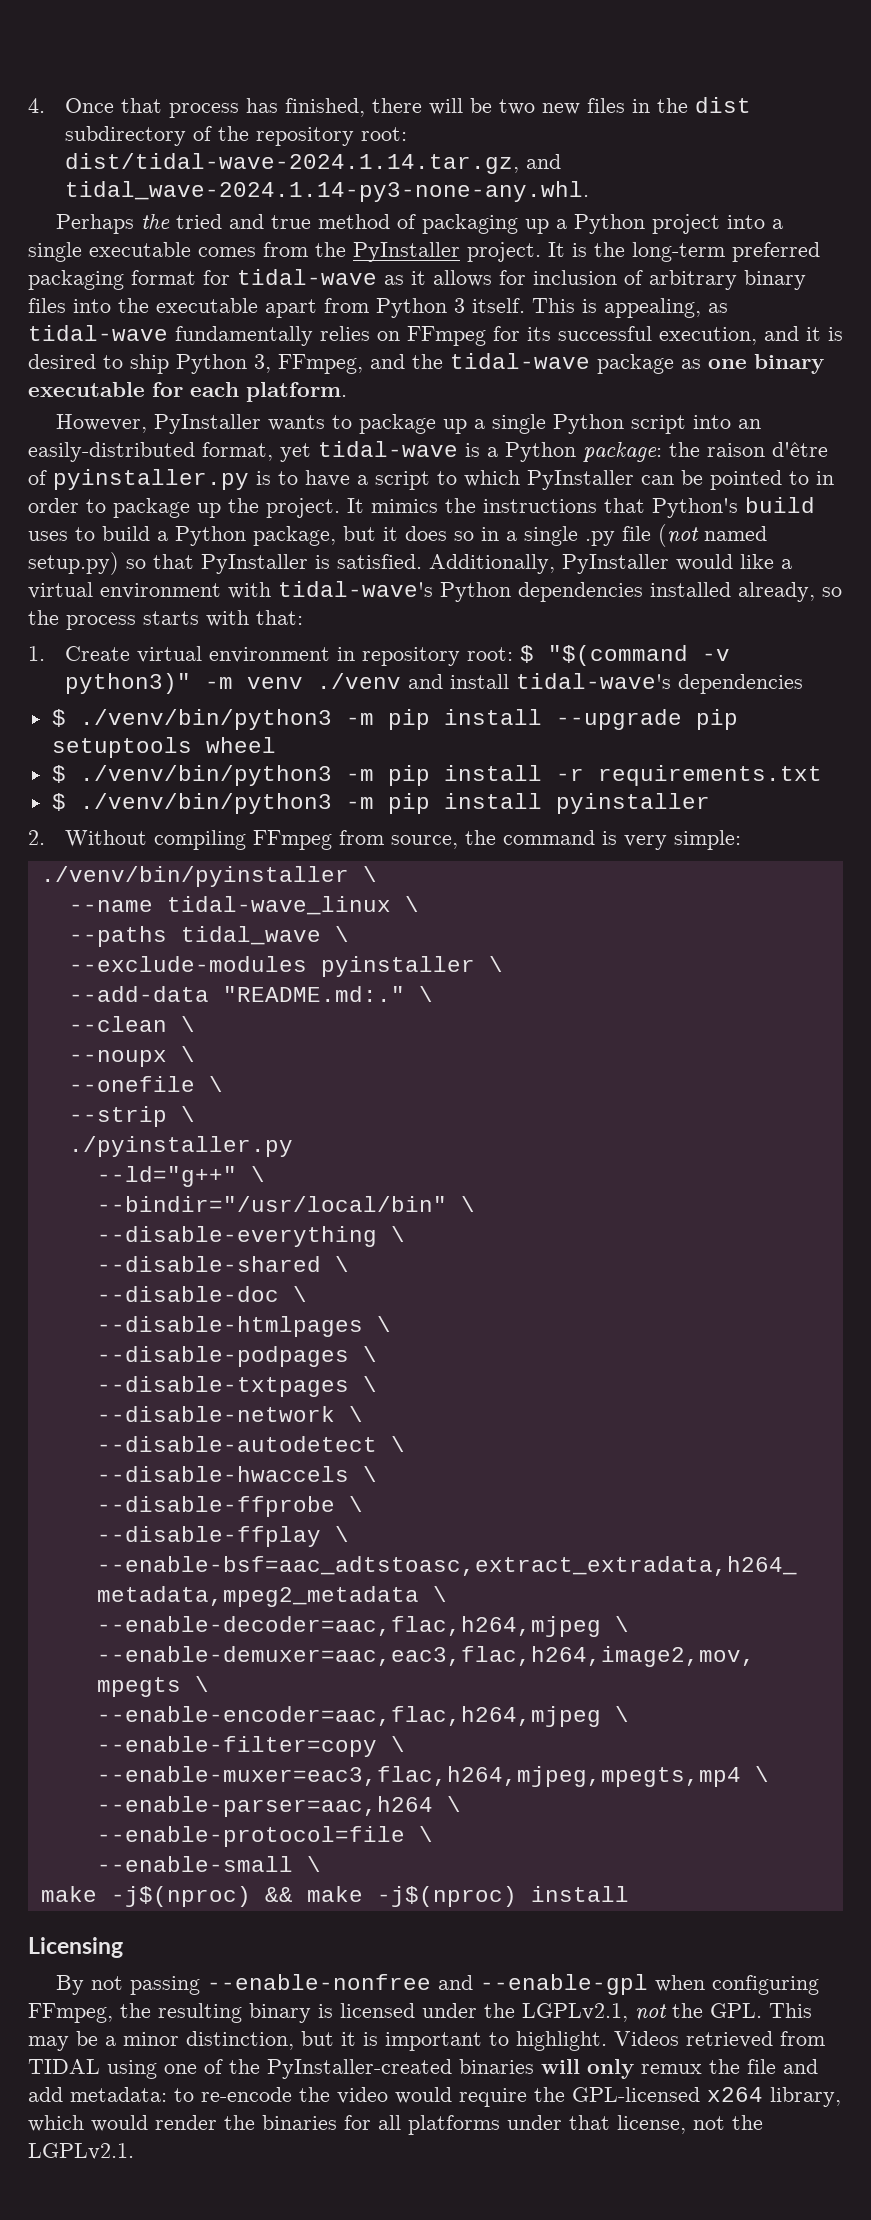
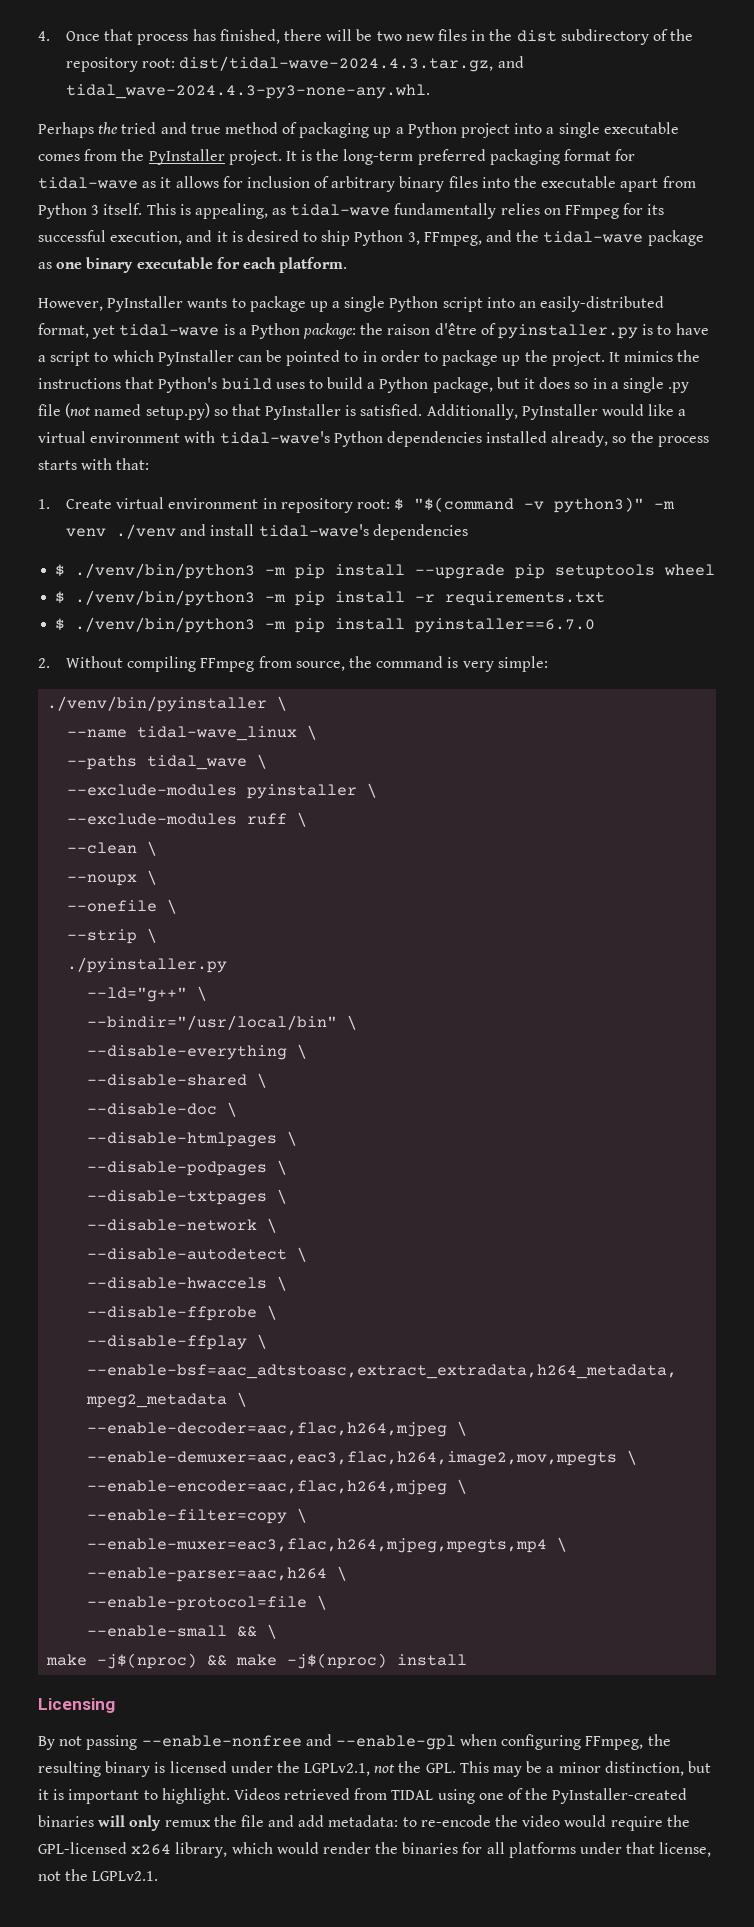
- 4. Once that process has finished, there will be two new files in the dist subdirectory of the repository root: dist/tidal-wave-2024.1.14.tar.gz, and tidal_wave-2024.1.14-py3-none-any.whl.
+ 4. Once that process has finished, there will be two new files in the dist subdirectory of the repository root: dist/tidal-wave-2024.4.3.tar.gz, and tidal_wave-2024.4.3-py3-none-any.whl.
- $ ./venv/bin/python3 -m pip install pyinstaller
+ $ ./venv/bin/python3 -m pip install pyinstaller==6.7.0
- --add-data "README.md:." \
+ --exclude-modules ruff \
- --enable-small \
+ --enable-small && \

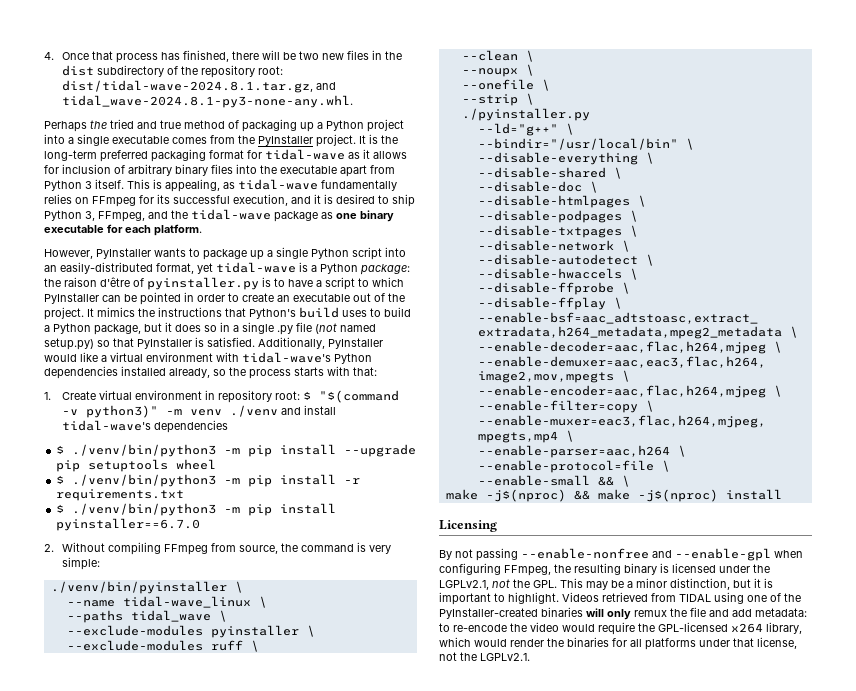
- 4. Once that process has finished, there will be two new files in the dist subdirectory of the repository root: dist/tidal-wave-2024.4.3.tar.gz, and tidal_wave-2024.4.3-py3-none-any.whl.
+ 4. Once that process has finished, there will be two new files in the dist subdirectory of the repository root: dist/tidal-wave-2024.8.1.tar.gz, and tidal_wave-2024.8.1-py3-none-any.whl.
- However, PyInstaller wants to package up a single Python script into an easily-distributed format, yet tidal-wave is a Python package: the raison d'être of pyinstaller.py is to have a script to which PyInstaller can be pointed to in order to package up the project.
+ However, PyInstaller wants to package up a single Python script into an easily-distributed format, yet tidal-wave is a Python package: the raison d'être of pyinstaller.py is to have a script to which PyInstaller can be pointed in order to create an executable out of the project.

